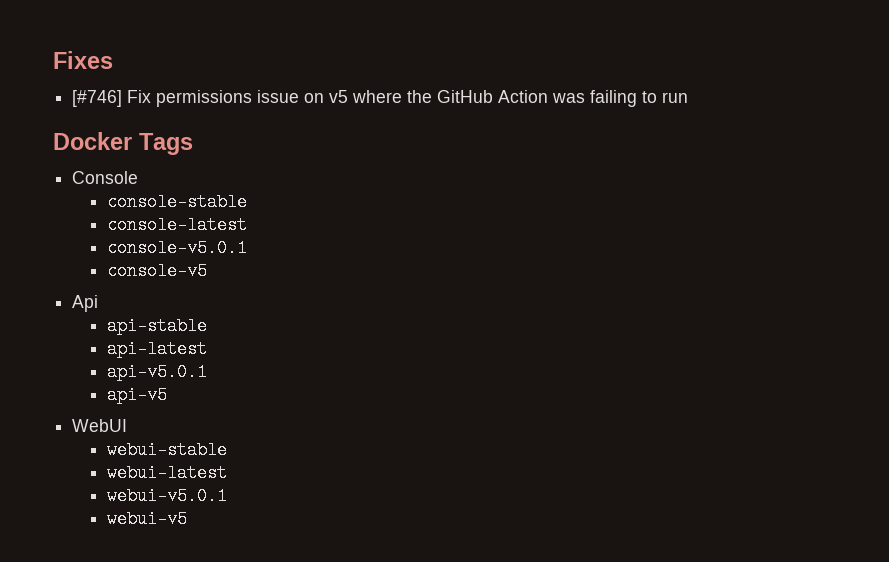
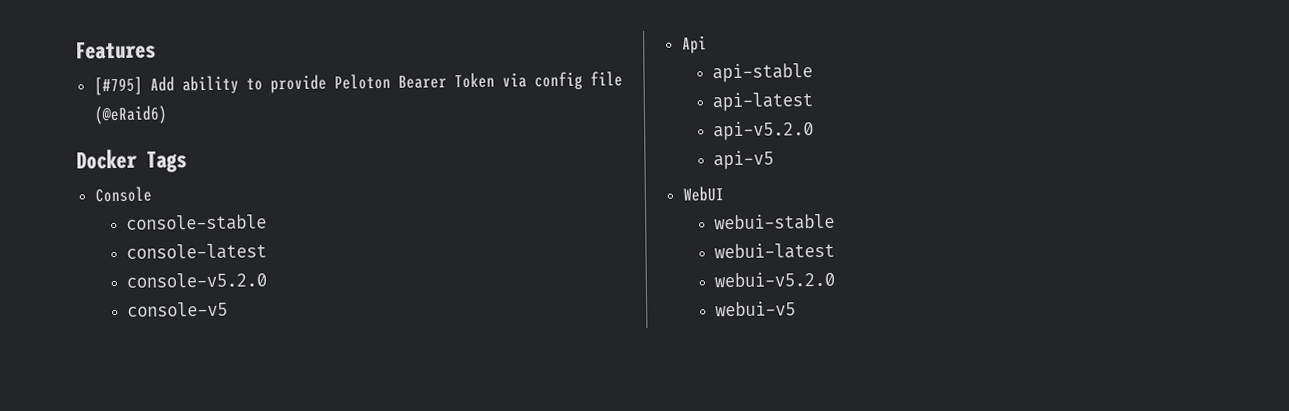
- Fixes
- [#746] Fix permissions issue on v5 where the GitHub Action was failing to run
+ Features
+ [#795] Add ability to provide Peloton Bearer Token via config file (@eRaid6)
- console-v5.0.1
+ console-v5.2.0
- api-v5.0.1
+ api-v5.2.0
- webui-v5.0.1
+ webui-v5.2.0

